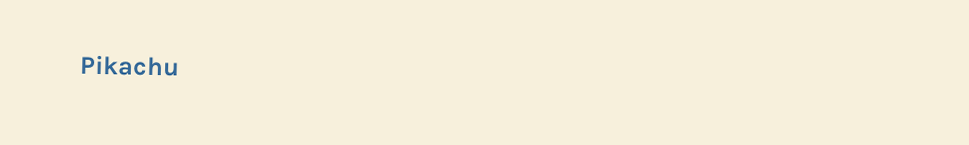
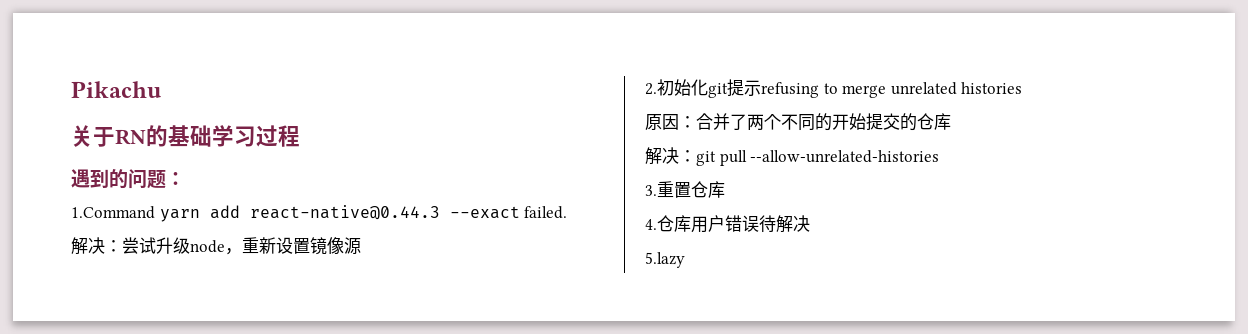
+ 关于RN的基础学习过程
+ 遇到的问题：
+ 1.Command yarn add react-native@0.44.3 --exact failed.
+ 解决：尝试升级node，重新设置镜像源
+ 2.初始化git提示refusing to merge unrelated histories
+ 原因：合并了两个不同的开始提交的仓库
+ 解决：git pull --allow-unrelated-histories
+ 3.重置仓库
+ 4.仓库用户错误待解决
+ 5.lazy

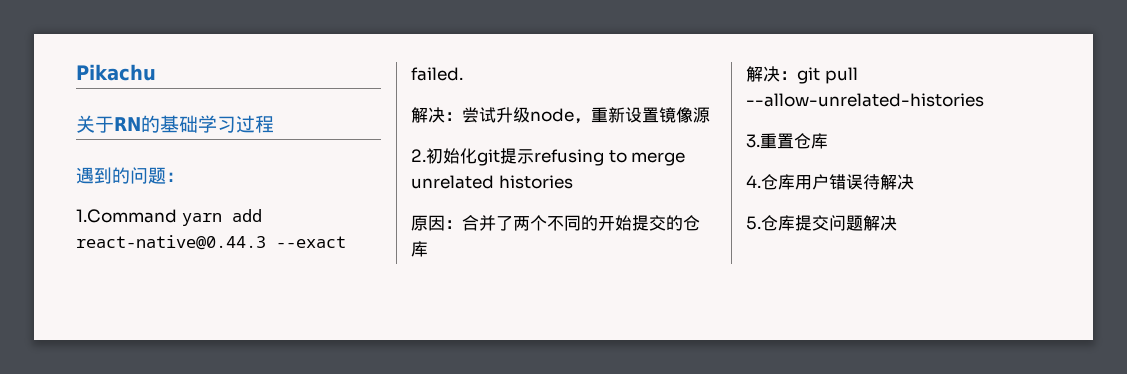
- 5.lazy
+ 5.仓库提交问题解决

